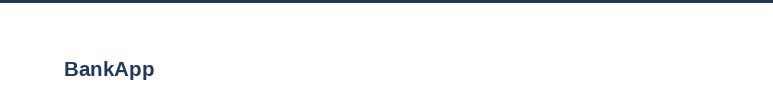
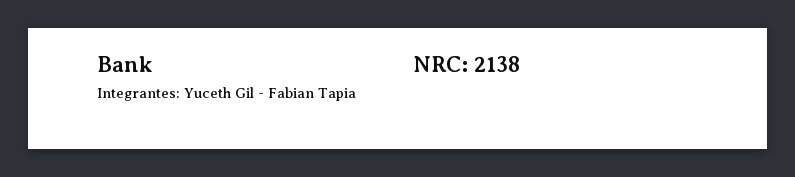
- BankApp
+ Bank
+ Integrantes: Yuceth Gil - Fabian Tapia
+ NRC: 2138

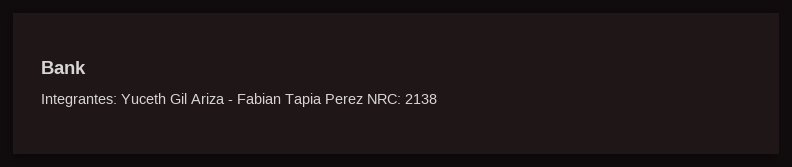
- Integrantes: Yuceth Gil - Fabian Tapia
- NRC: 2138
+ Integrantes: Yuceth Gil Ariza - Fabian Tapia Perez NRC: 2138

